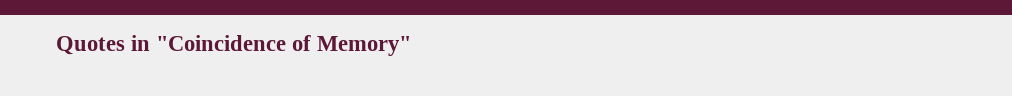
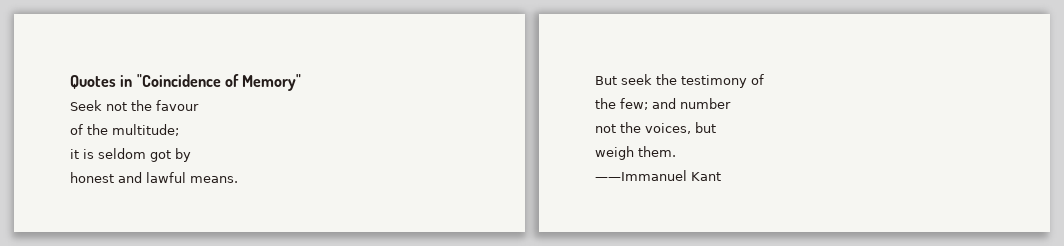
+ Seek not the favour
+ of the multitude;
+ it is seldom got by
+ honest and lawful means.
+ But seek the testimony of
+ the few; and number
+ not the voices, but
+ weigh them.
+ ——Immanuel Kant

